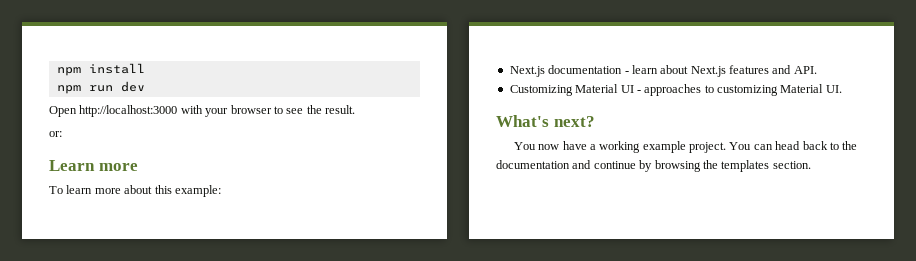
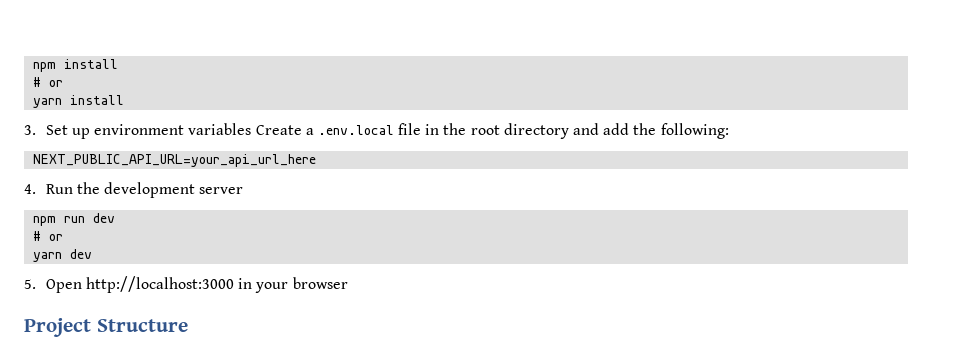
  npm install
+ # or
+ yarn install
+ 3. Set up environment variables Create a .env.local file in the root directory and add the following:
+ NEXT_PUBLIC_API_URL=your_api_url_here
+ 4. Run the development server
  npm run dev
- Open http://localhost:3000 with your browser to see the result.
- or:
- Learn more
- To learn more about this example:
- Next.js documentation - learn about Next.js features and API.
- Customizing Material UI - approaches to customizing Material UI.
- What's next?
- You now have a working example project. You can head back to the documentation and continue by browsing the templates section.
+ # or
+ yarn dev
+ 5. Open http://localhost:3000 in your browser
+ Project Structure

